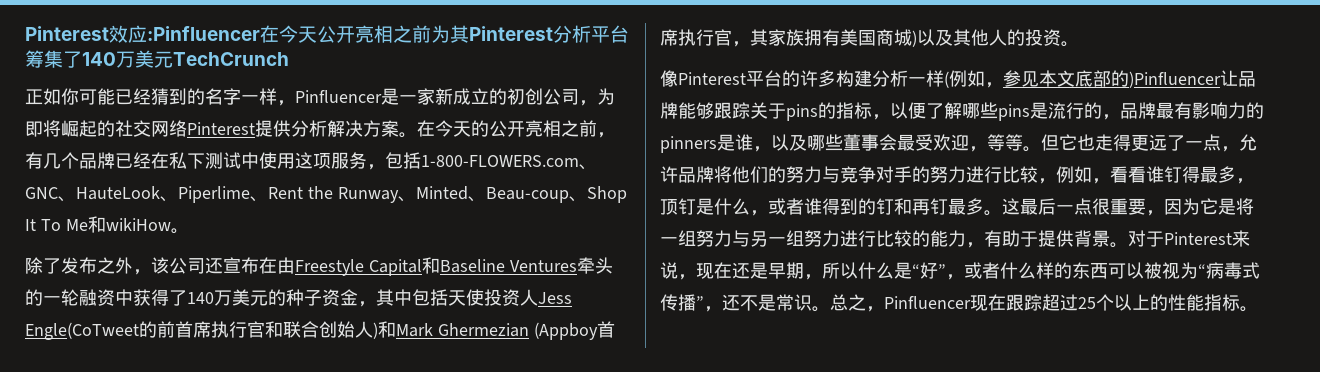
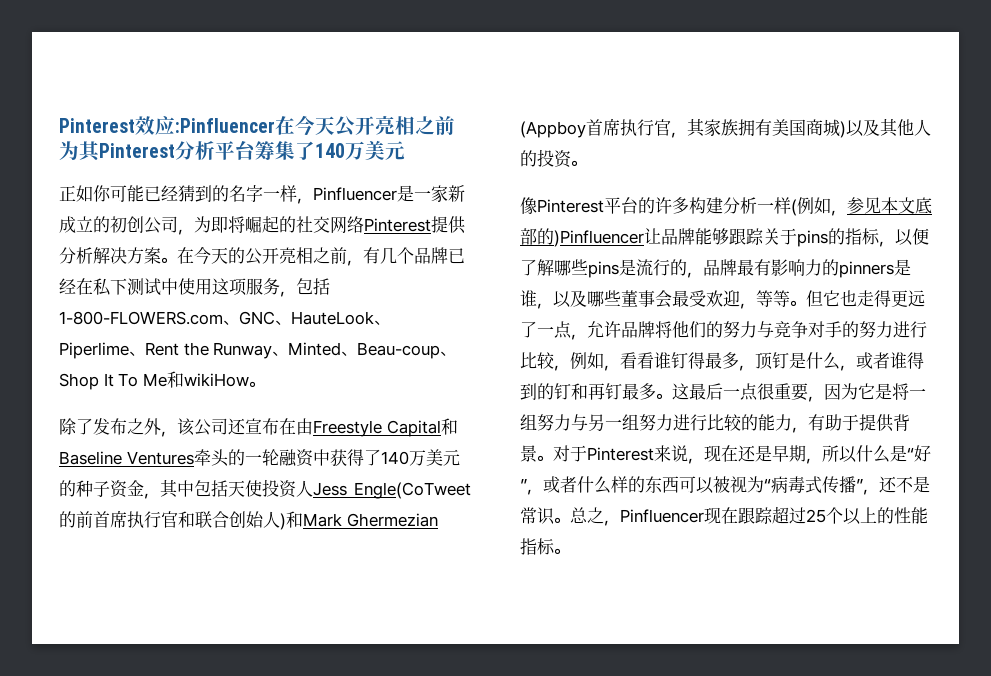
- Pinterest效应:Pinfluencer在今天公开亮相之前为其Pinterest分析平台筹集了140万美元TechCrunch
+ Pinterest效应:Pinfluencer在今天公开亮相之前为其Pinterest分析平台筹集了140万美元

